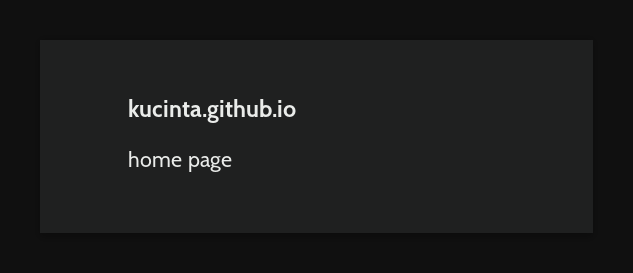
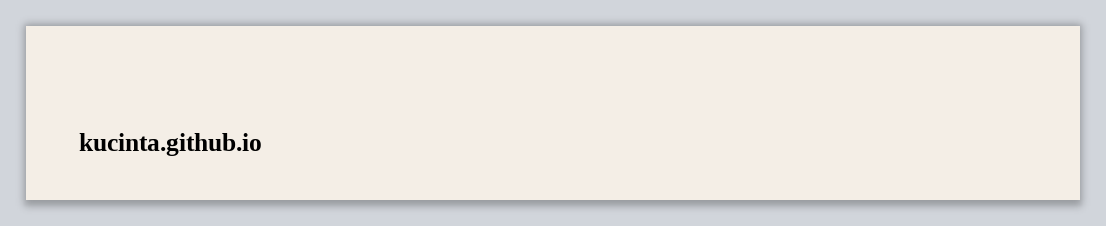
- home page

